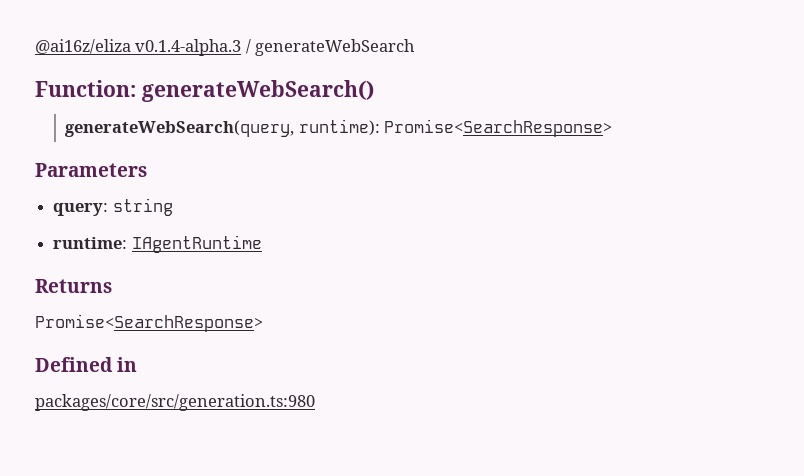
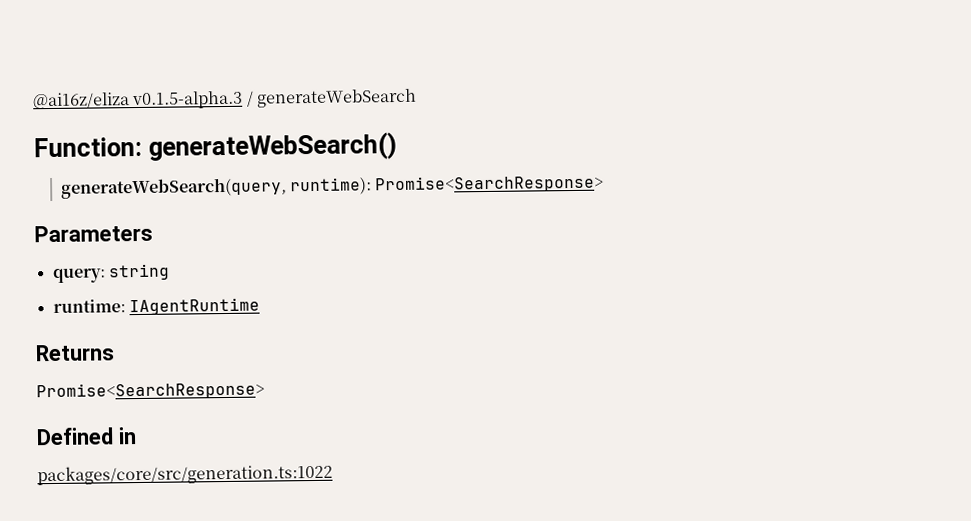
- @ai16z/eliza v0.1.4-alpha.3 / generateWebSearch
+ @ai16z/eliza v0.1.5-alpha.3 / generateWebSearch
- packages/core/src/generation.ts:980
+ packages/core/src/generation.ts:1022

